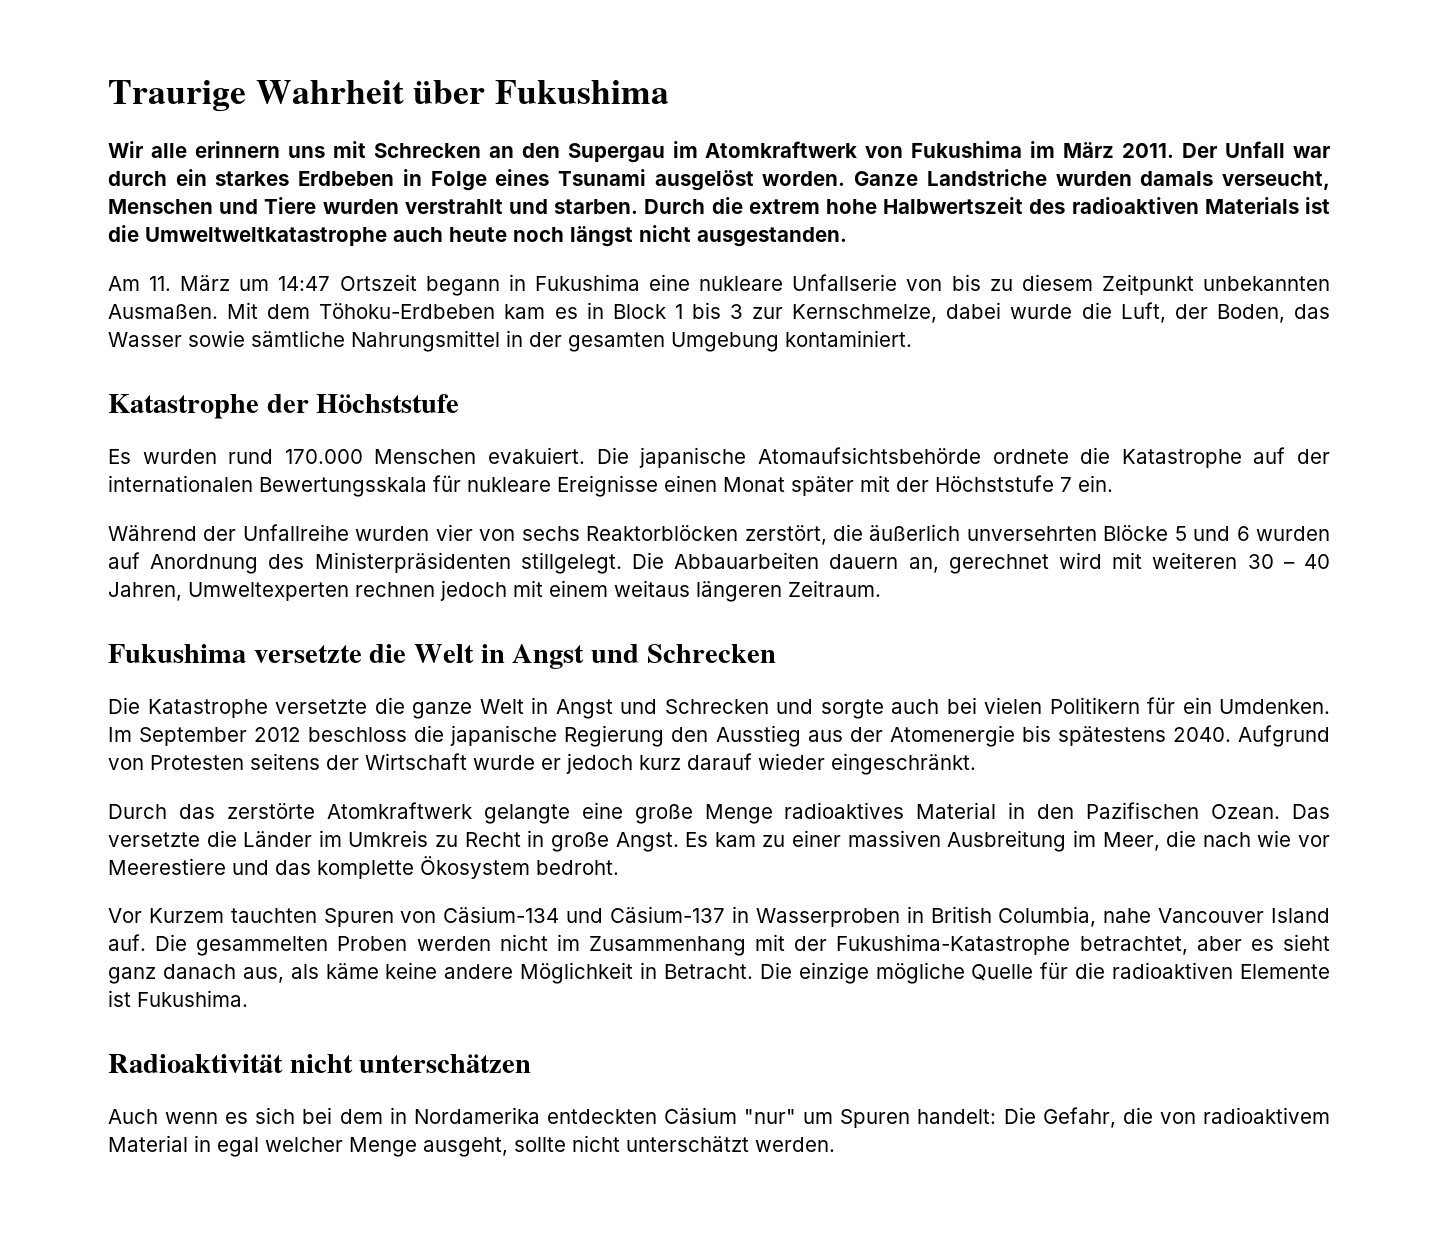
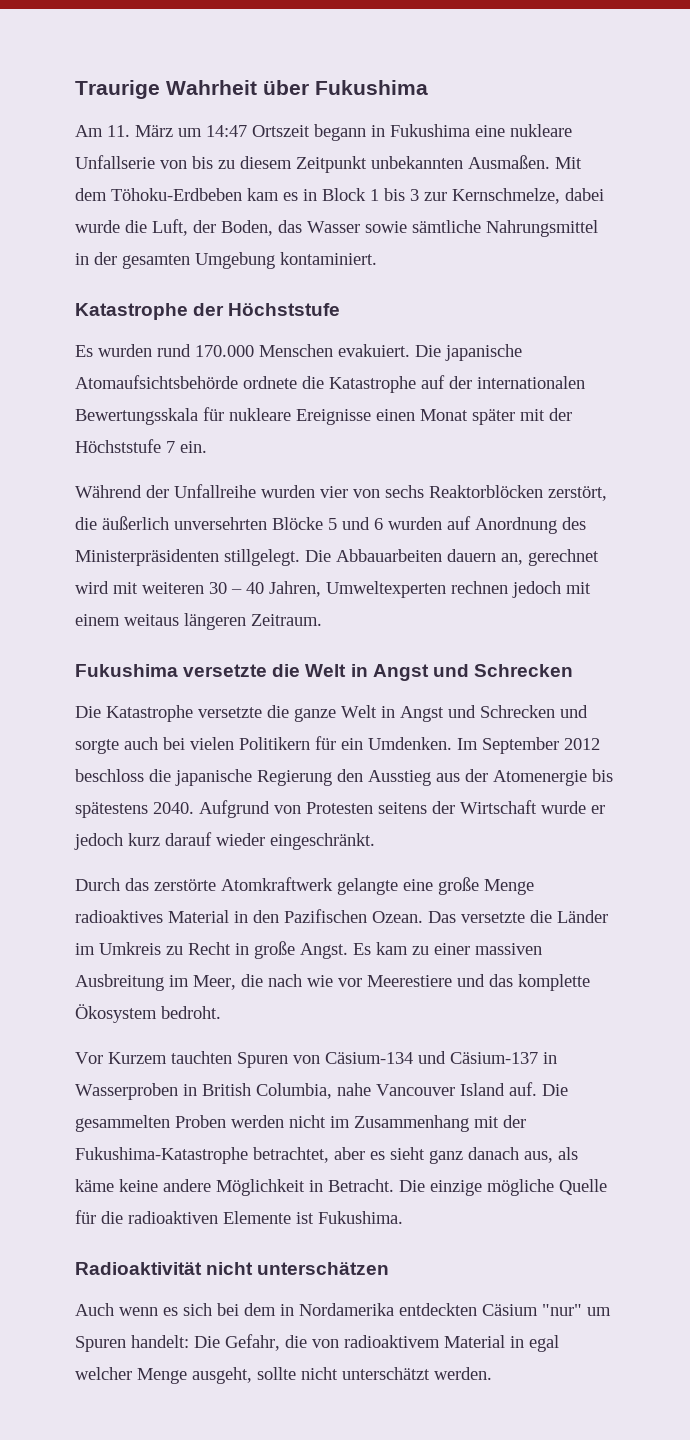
- Wir alle erinnern uns mit Schrecken an den Supergau im Atomkraftwerk von Fukushima im März 2011. Der Unfall war durch ein starkes Erdbeben in Folge eines Tsunami ausgelöst worden. Ganze Landstriche wurden damals verseucht, Menschen und Tiere wurden verstrahlt und starben. Durch die extrem hohe Halbwertszeit des radioaktiven Materials ist die Umweltweltkatastrophe auch heute noch längst nicht ausgestanden.

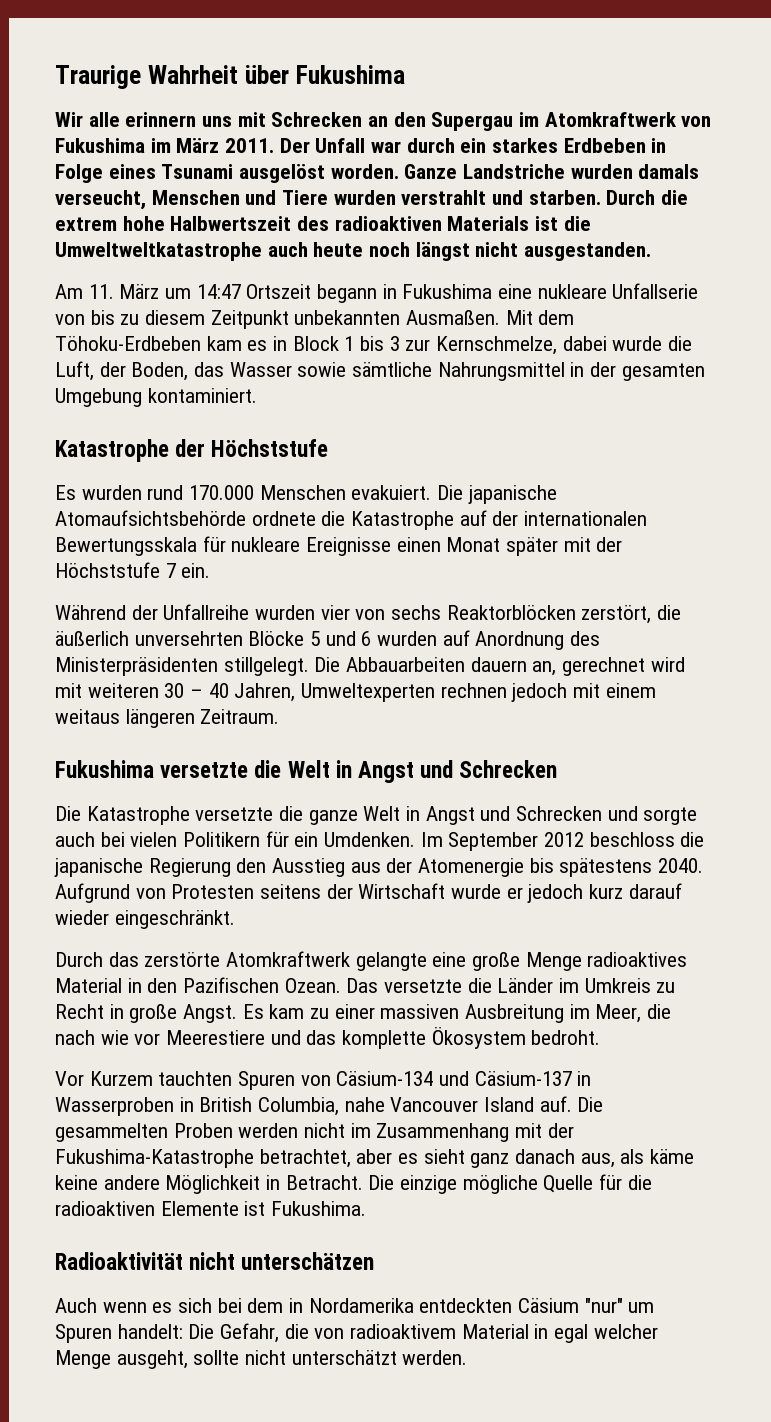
+ Wir alle erinnern uns mit Schrecken an den Supergau im Atomkraftwerk von Fukushima im März 2011. Der Unfall war durch ein starkes Erdbeben in Folge eines Tsunami ausgelöst worden. Ganze Landstriche wurden damals verseucht, Menschen und Tiere wurden verstrahlt und starben. Durch die extrem hohe Halbwertszeit des radioaktiven Materials ist die Umweltweltkatastrophe auch heute noch längst nicht ausgestanden.

